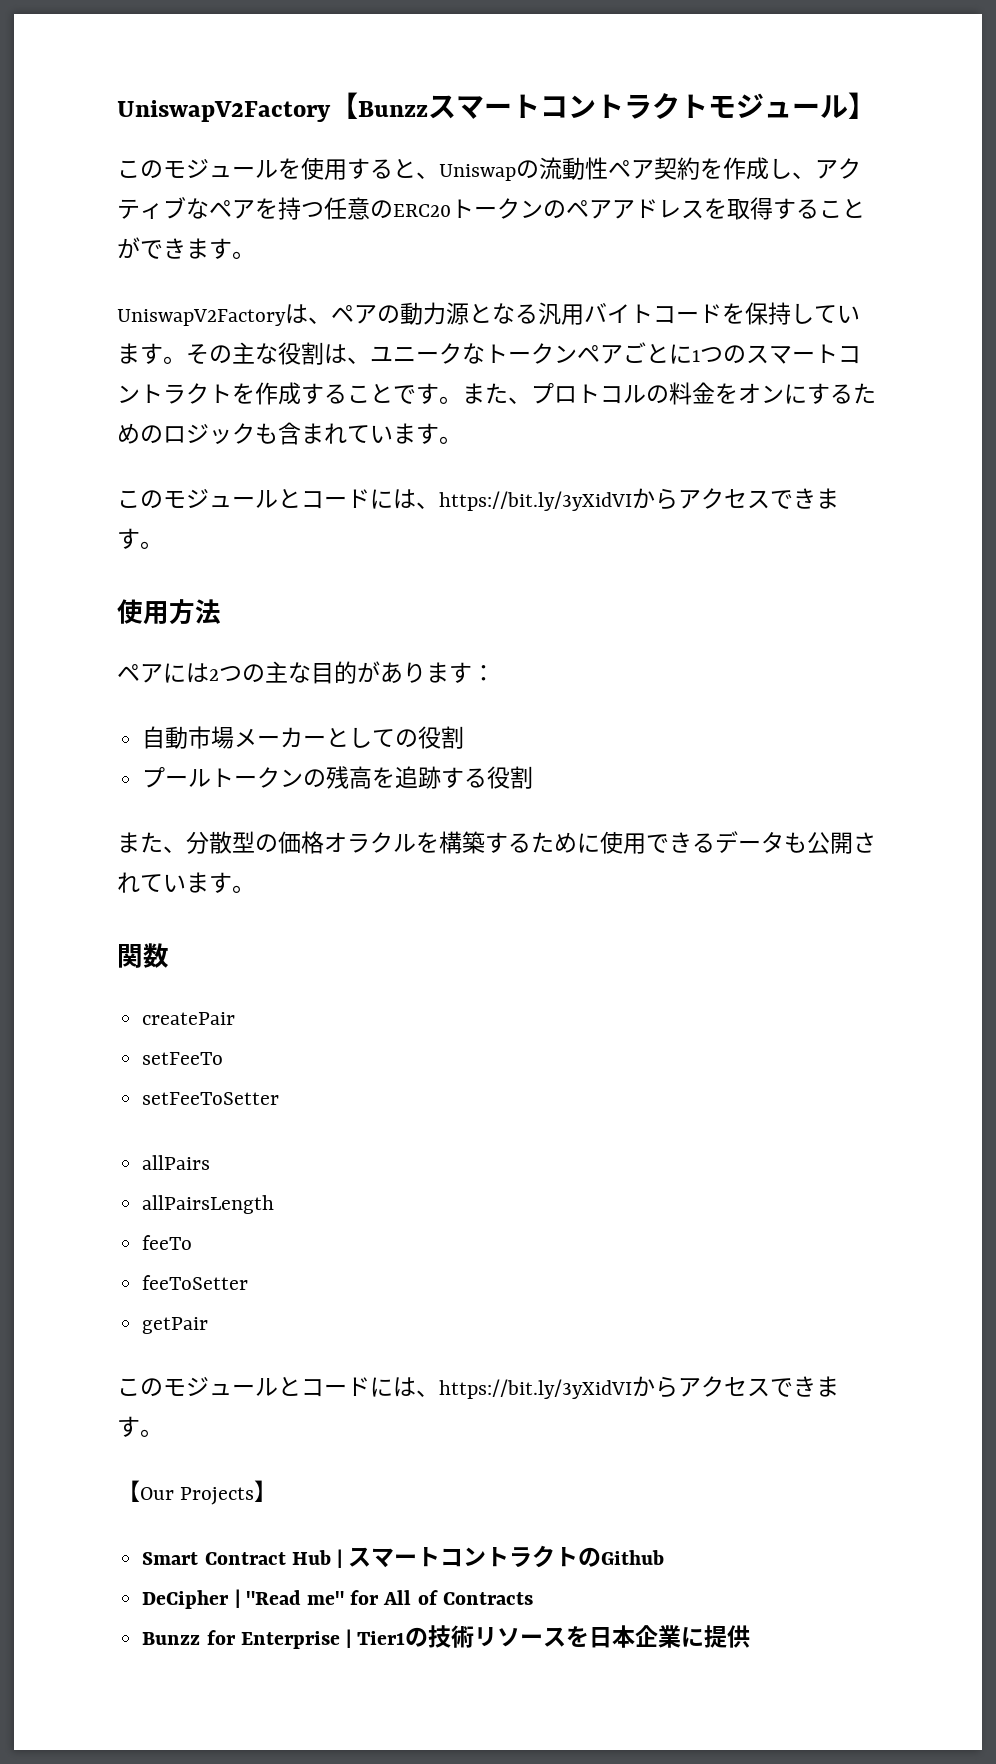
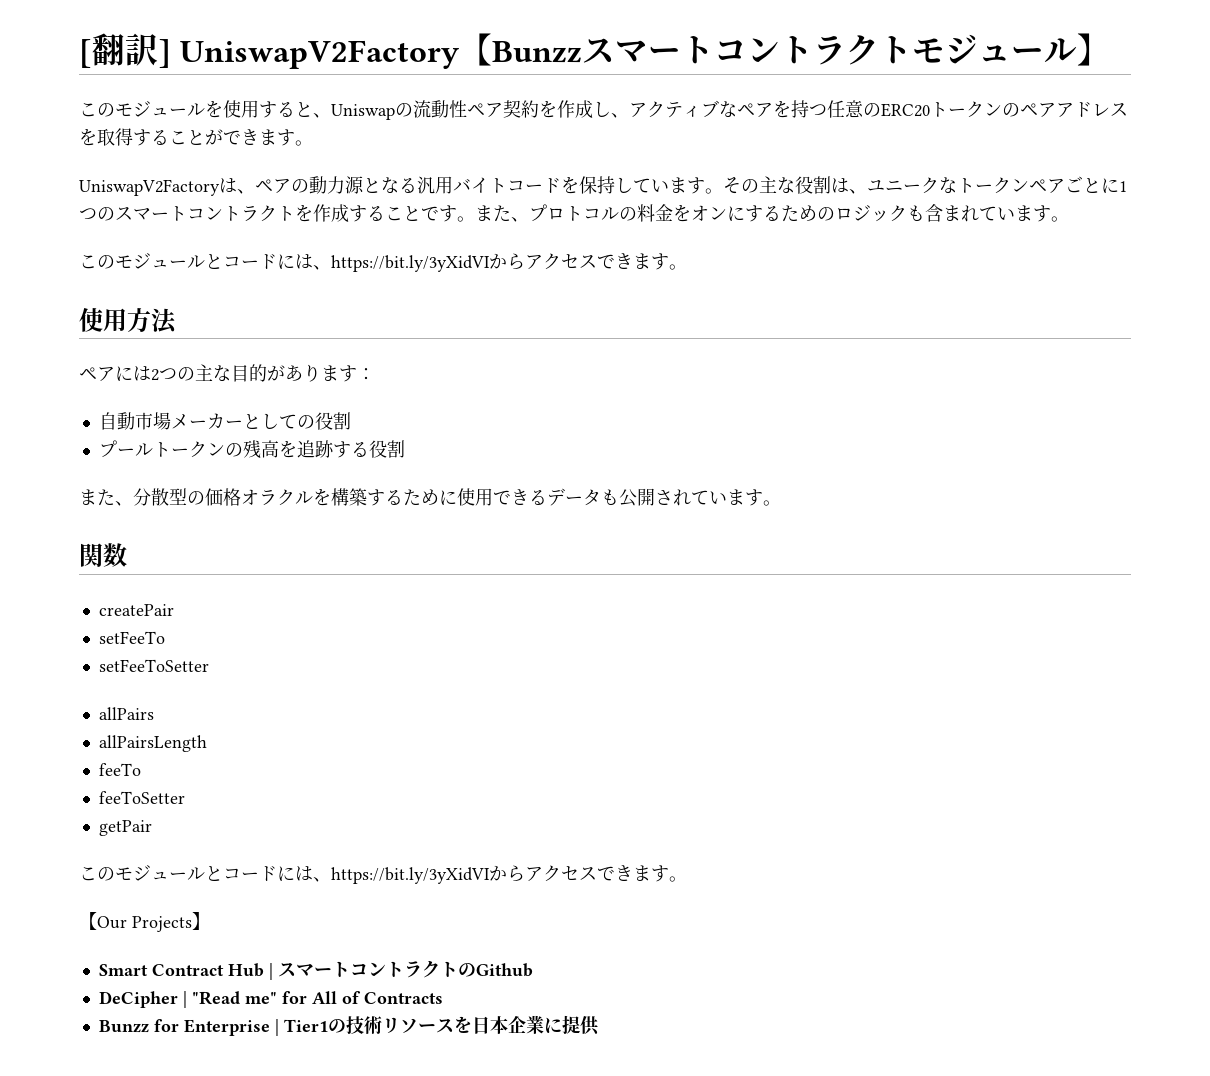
- UniswapV2Factory【Bunzzスマートコントラクトモジュール】
+ [翻訳] UniswapV2Factory【Bunzzスマートコントラクトモジュール】

